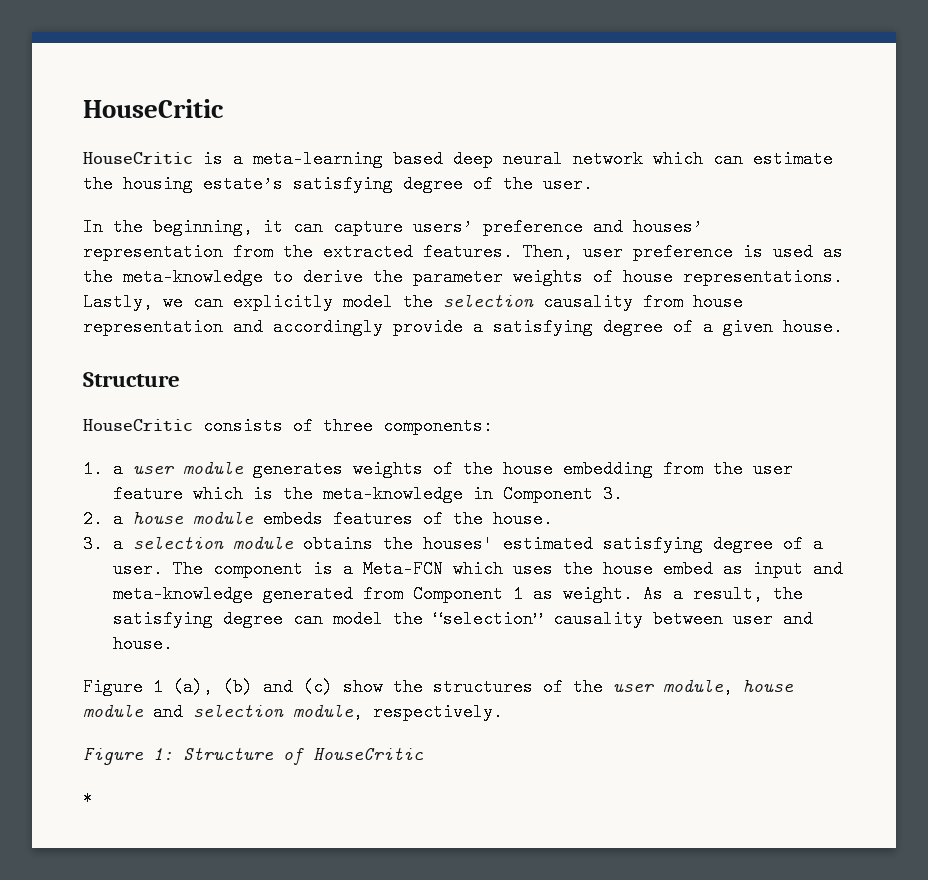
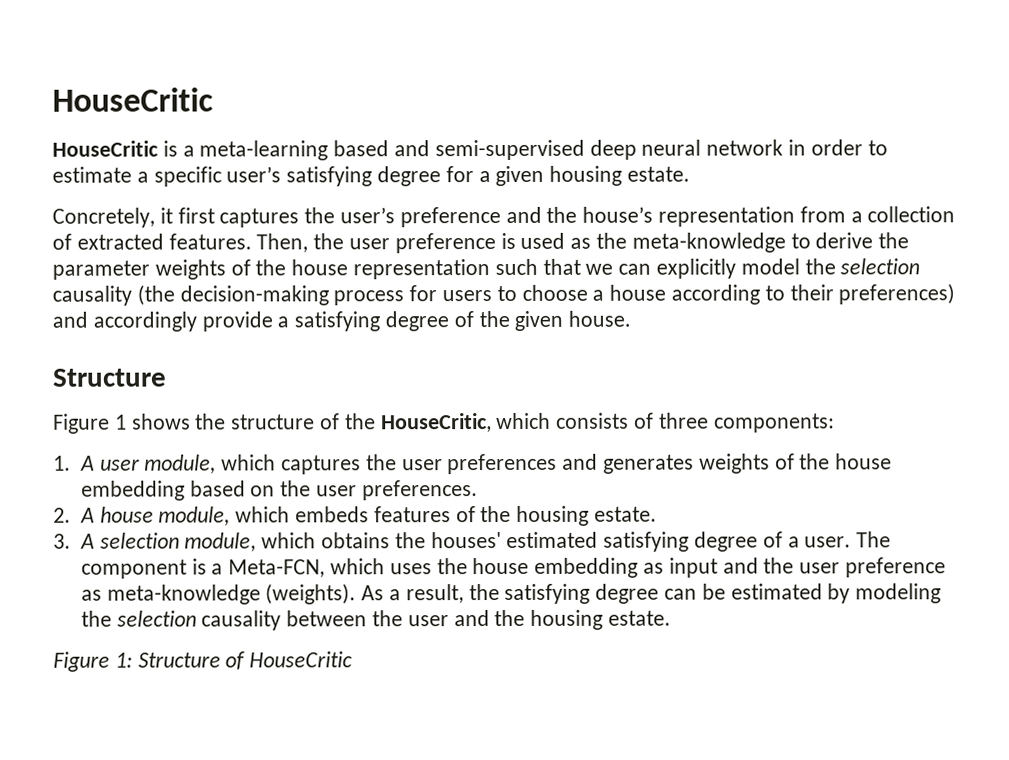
- HouseCritic is a meta-learning based deep neural network which can estimate the housing estate’s satisfying degree of the user.
- In the beginning, it can capture users’ preference and houses’ representation from the extracted features.
+ HouseCritic is a meta-learning based and semi-supervised deep neural network in order to estimate a specific user’s satisfying degree for a given housing estate.
+ Concretely, it first captures the user’s preference and the house’s representation from a collection of extracted features.
- Then, user preference is used as the meta-knowledge to derive the parameter weights of house representations. Lastly, we can explicitly model the selection causality from house representation and accordingly provide a satisfying degree of a given house.
+ Then, the user preference is used as the meta-knowledge to derive the parameter weights of the house representation such that we can explicitly model the selection causality (the decision-making process for users to choose a house according to their preferences) and accordingly provide a satisfying degree of the given house.
- HouseCritic consists of three components:
+ Figure 1 shows the structure of the HouseCritic, which consists of three components:
- 1. a user module generates weights of the house embedding from the user feature which is the meta-knowledge in Component 3.
- 2. a house module embeds features of the house.
- 3. a selection module obtains the houses' estimated satisfying degree of a user.
+ 1. A user module, which captures the user preferences and generates weights of the house embedding based on the user preferences.
+ 2. A house module, which embeds features of the housing estate.
+ 3. A selection module, which obtains the houses' estimated satisfying degree of a user.
- The component is a Meta-FCN which uses the house embed as input and meta-knowledge generated from Component 1 as weight.
+ The component is a Meta-FCN, which uses the house embedding as input and the user preference as meta-knowledge (weights).
- As a result, the satisfying degree can model the “selection” causality between user and house.
- Figure 1 (a), (b) and (c) show the structures of the user module, house module and selection module, respectively.
+ As a result, the satisfying degree can be estimated by modeling the selection causality between the user and the housing estate.
- *

